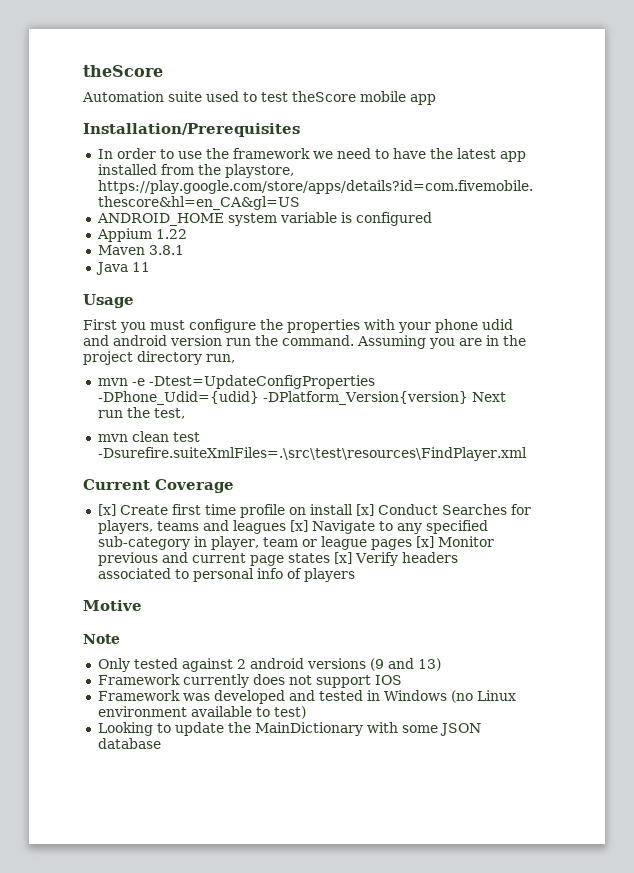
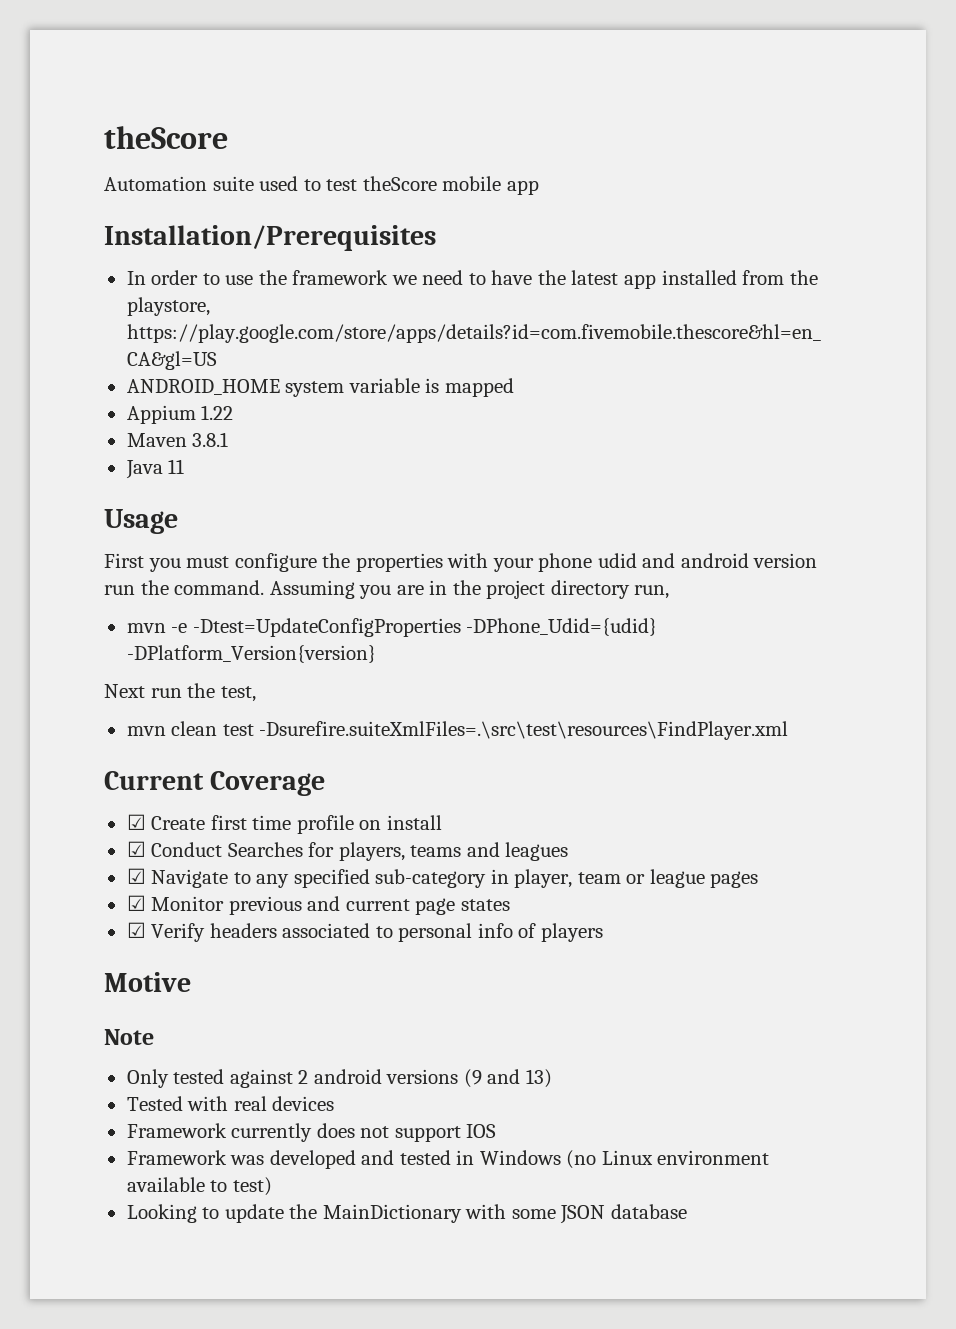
- ANDROID_HOME system variable is configured
+ ANDROID_HOME system variable is mapped
- mvn -e -Dtest=UpdateConfigProperties -DPhone_Udid={udid} -DPlatform_Version{version} Next run the test,
+ mvn -e -Dtest=UpdateConfigProperties -DPhone_Udid={udid} -DPlatform_Version{version}
+ Next run the test,
- [x] Create first time profile on install [x] Conduct Searches for players, teams and leagues [x] Navigate to any specified sub-category in player, team or league pages [x] Monitor previous and current page states [x] Verify headers associated to personal info of players
+ ☑ Create first time profile on install
+ ☑ Conduct Searches for players, teams and leagues
+ ☑ Navigate to any specified sub-category in player, team or league pages
+ ☑ Monitor previous and current page states
+ ☑ Verify headers associated to personal info of players
+ Tested with real devices

